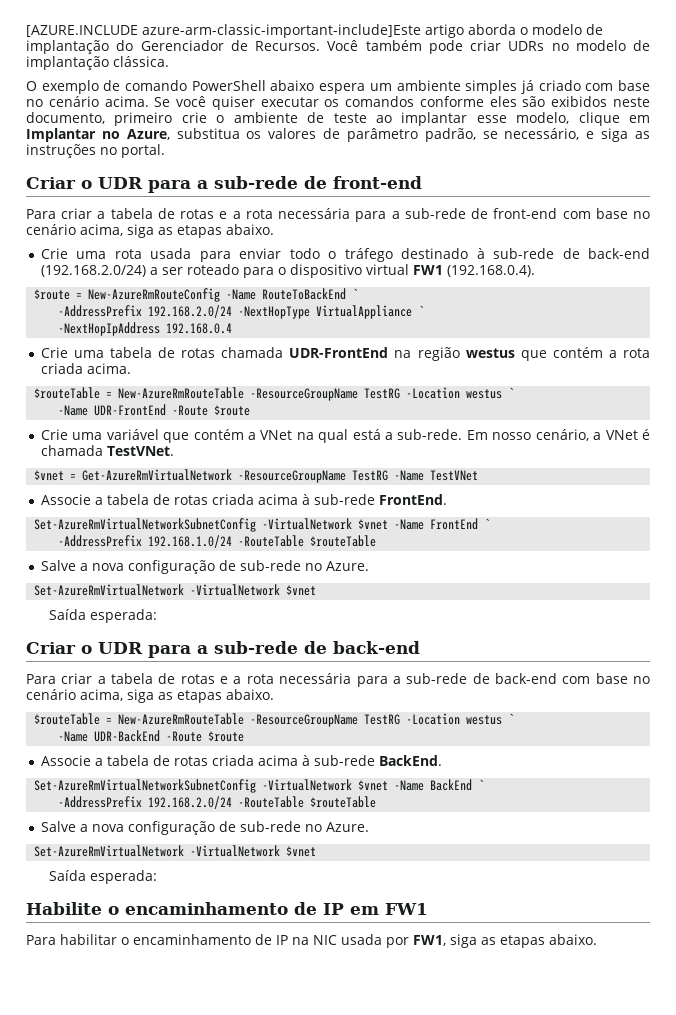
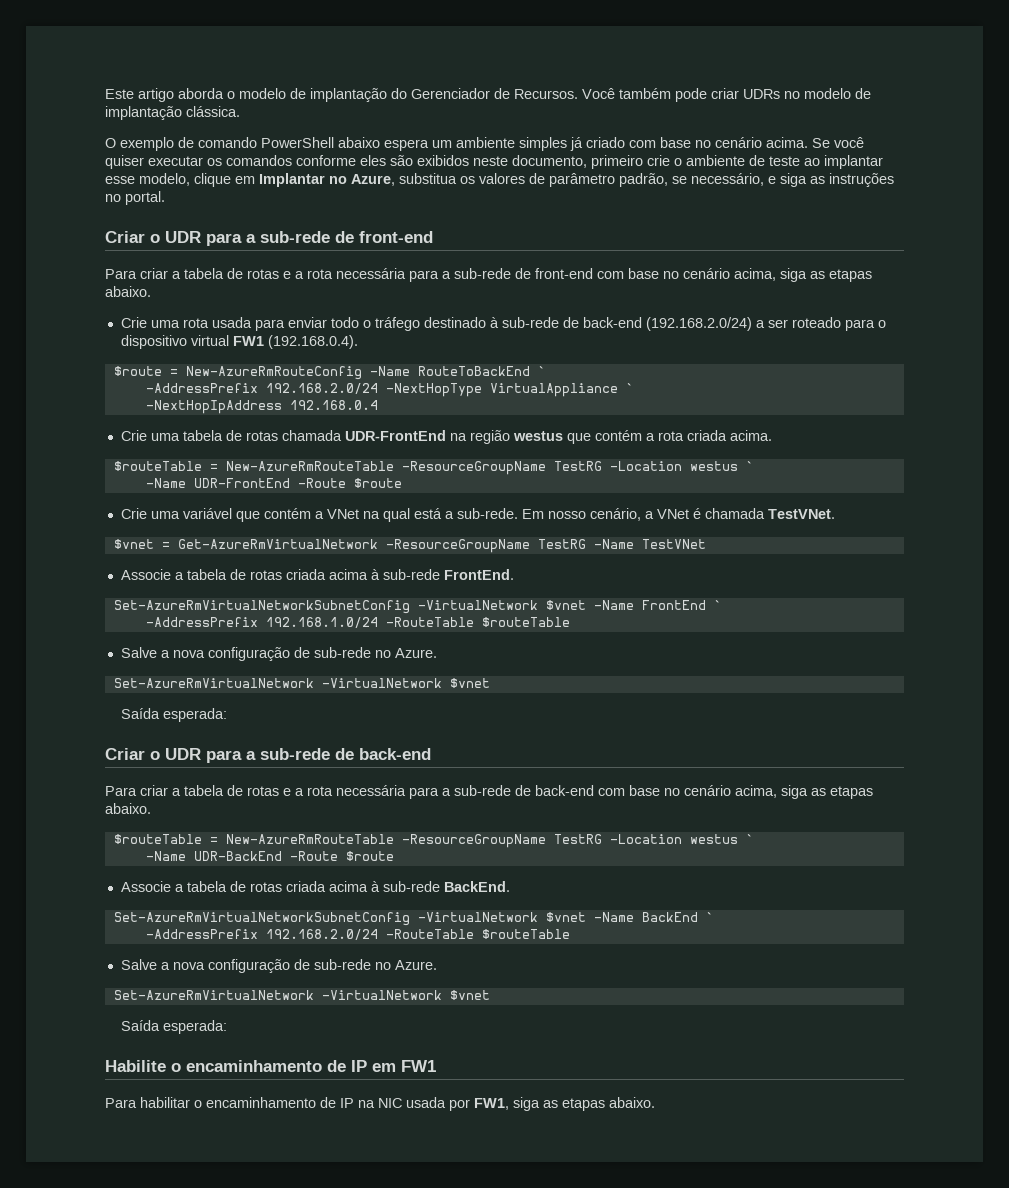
- [AZURE.INCLUDE azure-arm-classic-important-include]Este artigo aborda o modelo de implantação do Gerenciador de Recursos.
+ Este artigo aborda o modelo de implantação do Gerenciador de Recursos.

